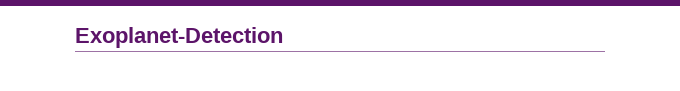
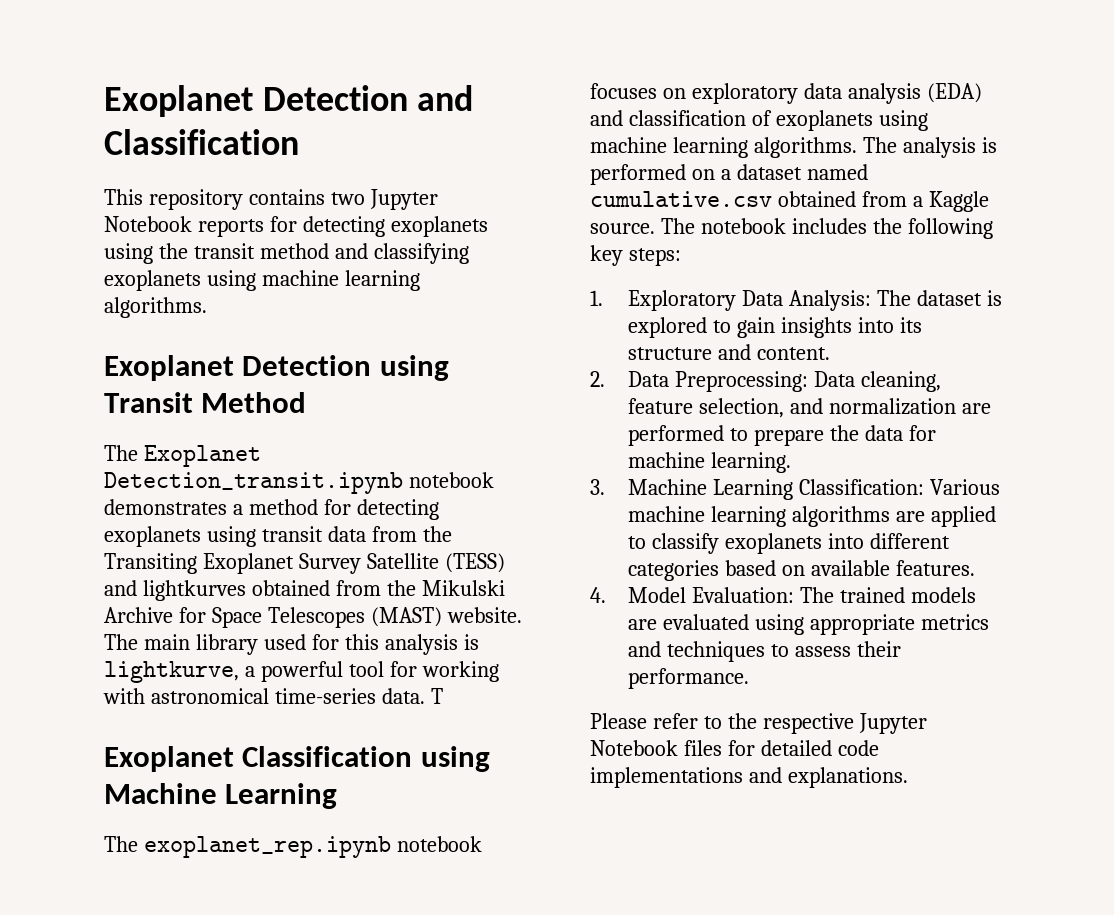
- Exoplanet-Detection
+ Exoplanet Detection and Classification
+ This repository contains two Jupyter Notebook reports for detecting exoplanets using the transit method and classifying exoplanets using machine learning algorithms.
+ Exoplanet Detection using Transit Method
+ The Exoplanet Detection_transit.ipynb notebook demonstrates a method for detecting exoplanets using transit data from the Transiting Exoplanet Survey Satellite (TESS) and lightkurves obtained from the Mikulski Archive for Space Telescopes (MAST) website. The main library used for this analysis is lightkurve, a powerful tool for working with astronomical time-series data. T
+ Exoplanet Classification using Machine Learning
+ The exoplanet_rep.ipynb notebook focuses on exploratory data analysis (EDA) and classification of exoplanets using machine learning algorithms. The analysis is performed on a dataset named cumulative.csv obtained from a Kaggle source. The notebook includes the following key steps:
+ 1. Exploratory Data Analysis: The dataset is explored to gain insights into its structure and content.
+ 2. Data Preprocessing: Data cleaning, feature selection, and normalization are performed to prepare the data for machine learning.
+ 3. Machine Learning Classification: Various machine learning algorithms are applied to classify exoplanets into different categories based on available features.
+ 4. Model Evaluation: The trained models are evaluated using appropriate metrics and techniques to assess their performance.
+ Please refer to the respective Jupyter Notebook files for detailed code implementations and explanations.

